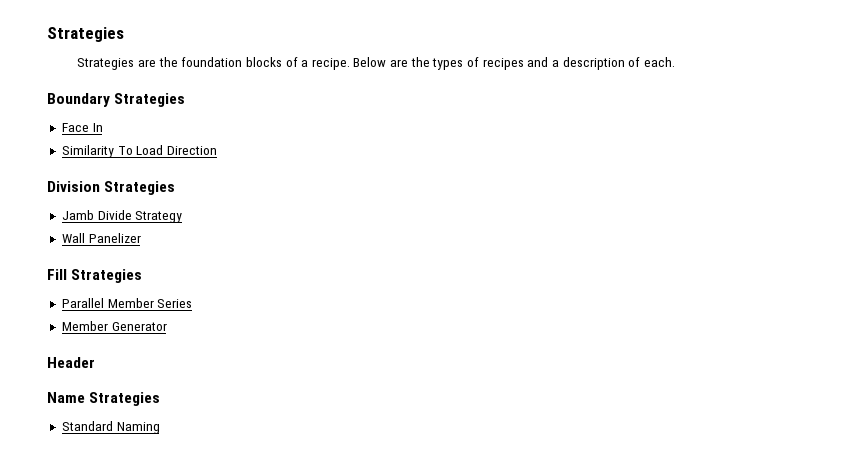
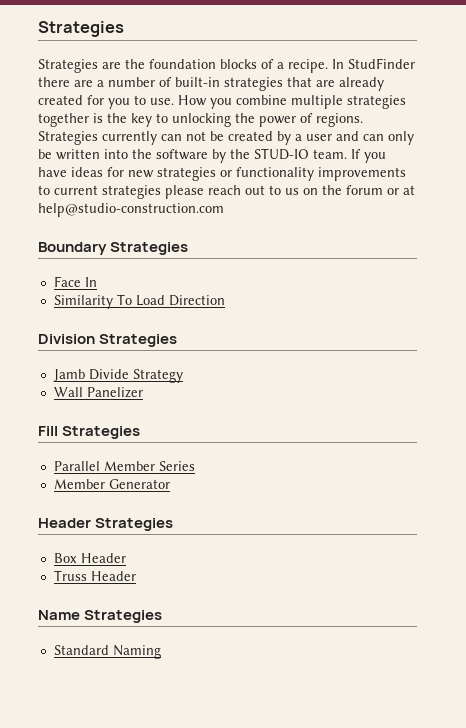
- Below are the types of recipes and a description of each.
+ In StudFinder there are a number of built-in strategies that are already created for you to use. How you combine multiple strategies together is the key to unlocking the power of regions. Strategies currently can not be created by a user and can only be written into the software by the STUD-IO team. If you have ideas for new strategies or functionality improvements to current strategies please reach out to us on the forum or at help@studio-construction.com
- Header
+ Header Strategies
+ Box Header
+ Truss Header

